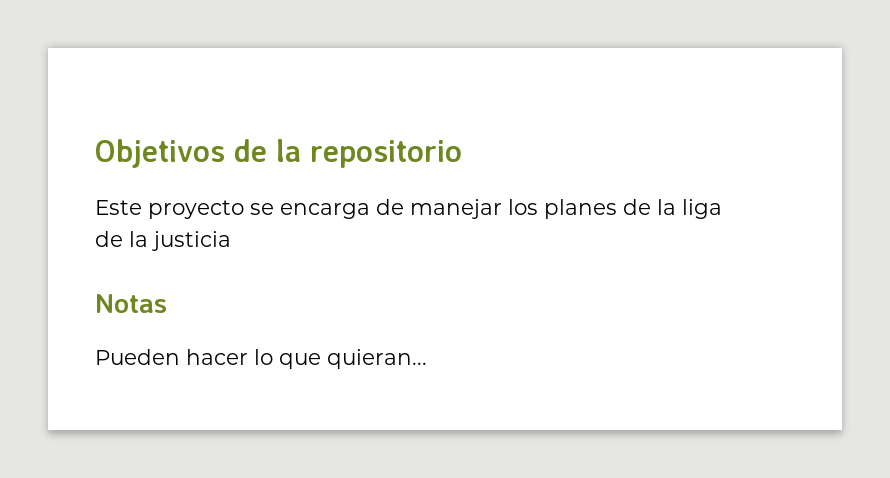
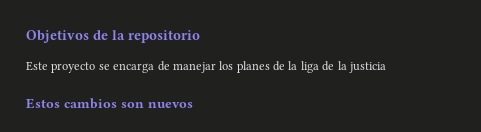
- Notas
- Pueden hacer lo que quieran...
+ Estos cambios son nuevos

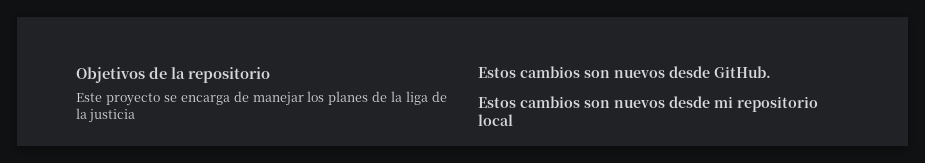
- Estos cambios son nuevos
+ Estos cambios son nuevos desde GitHub.
+ Estos cambios son nuevos desde mi repositorio local

